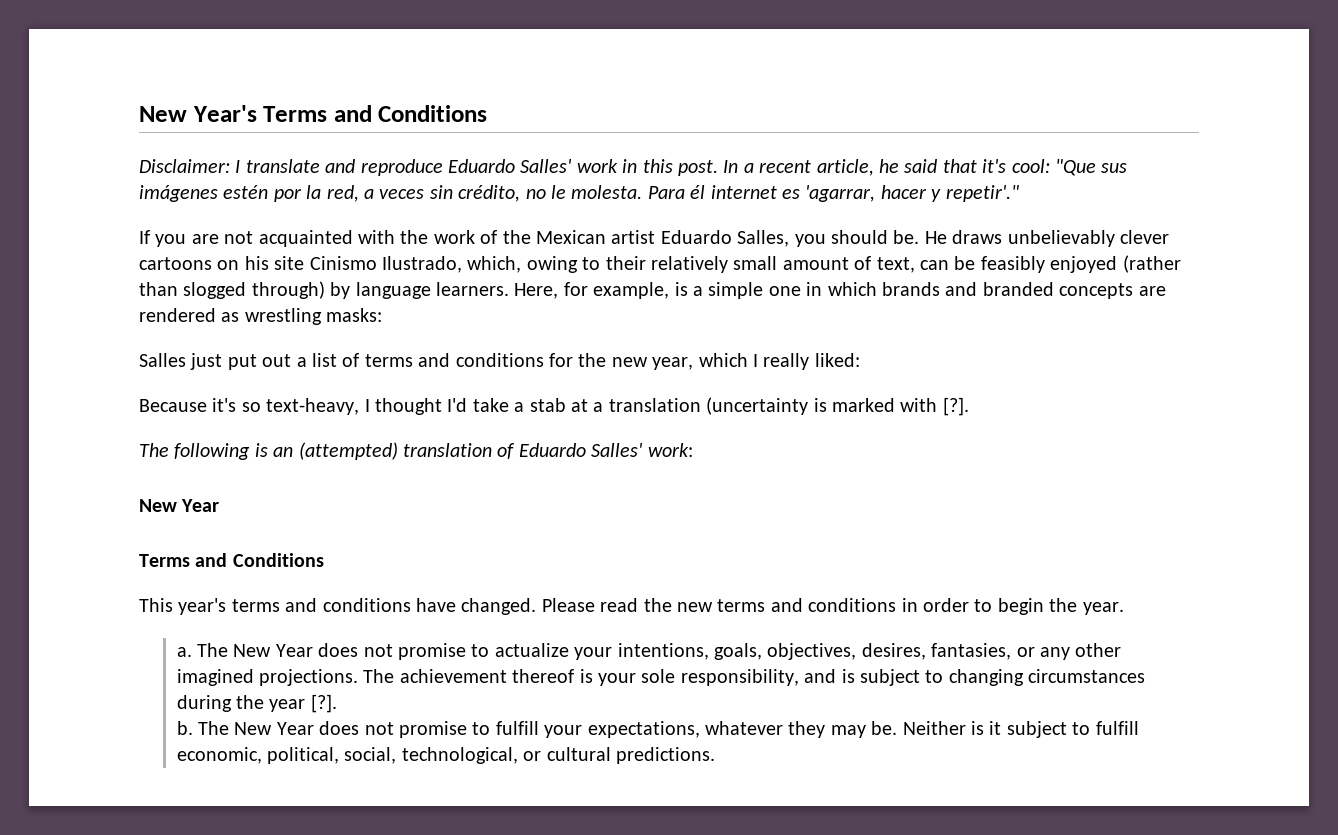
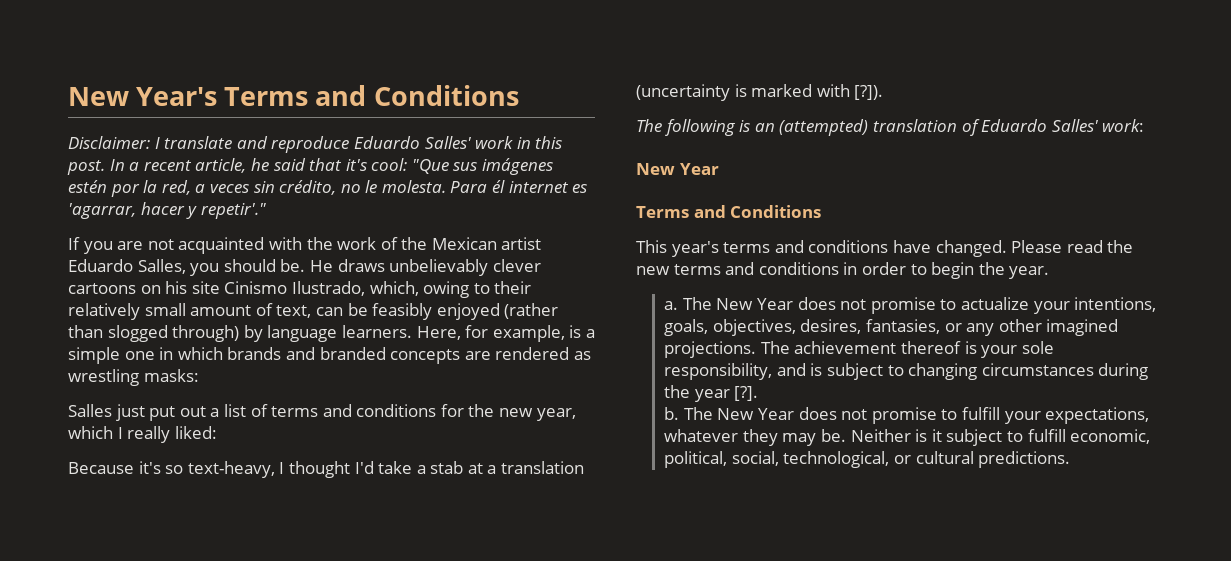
- Because it's so text-heavy, I thought I'd take a stab at a translation (uncertainty is marked with [?].
+ Because it's so text-heavy, I thought I'd take a stab at a translation (uncertainty is marked with [?]).

